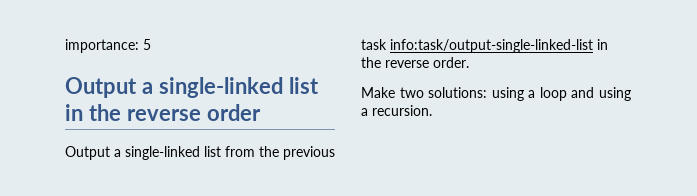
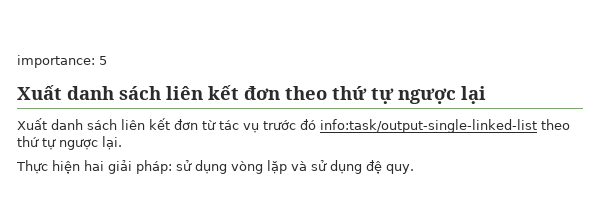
- Output a single-linked list in the reverse order
- Output a single-linked list from the previous task info:task/output-single-linked-list in the reverse order.
- Make two solutions: using a loop and using a recursion.
+ Xuất danh sách liên kết đơn theo thứ tự ngược lại
+ Xuất danh sách liên kết đơn từ tác vụ trước đó info:task/output-single-linked-list theo thứ tự ngược lại.
+ Thực hiện hai giải pháp: sử dụng vòng lặp và sử dụng đệ quy.

